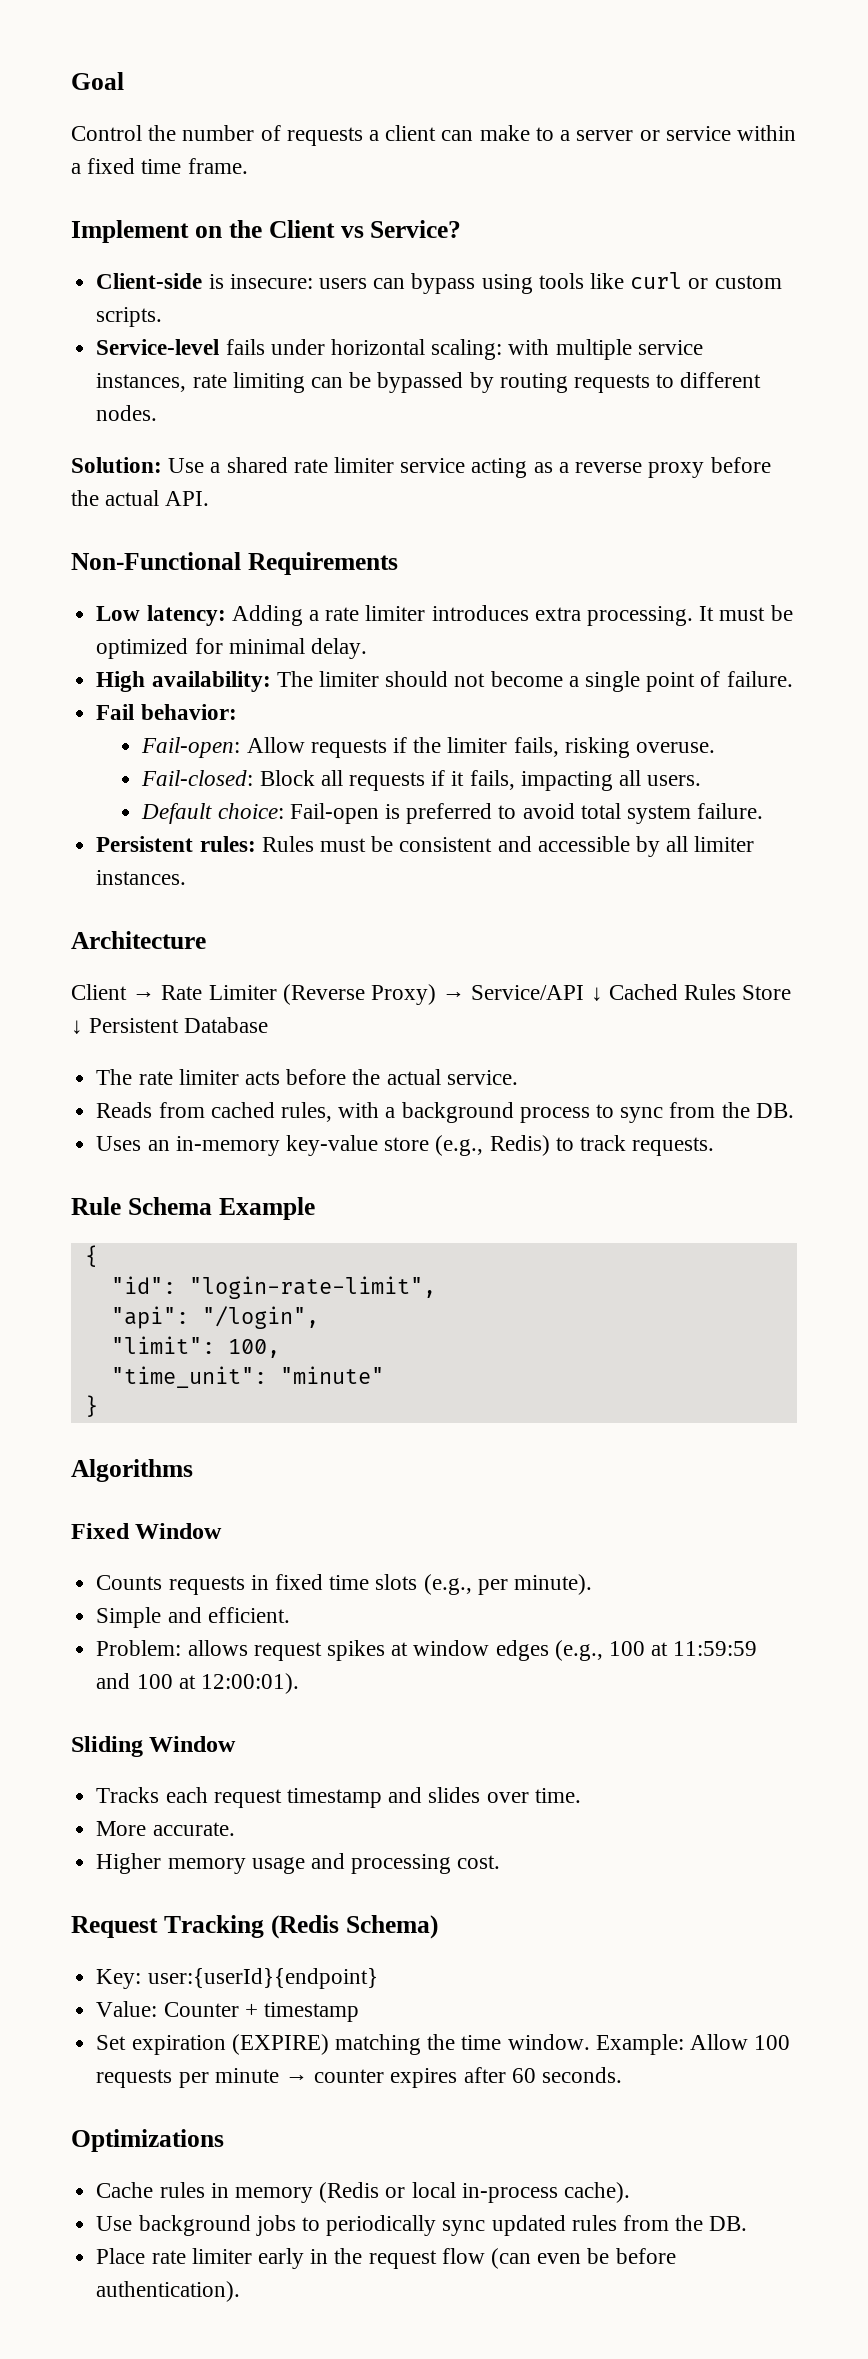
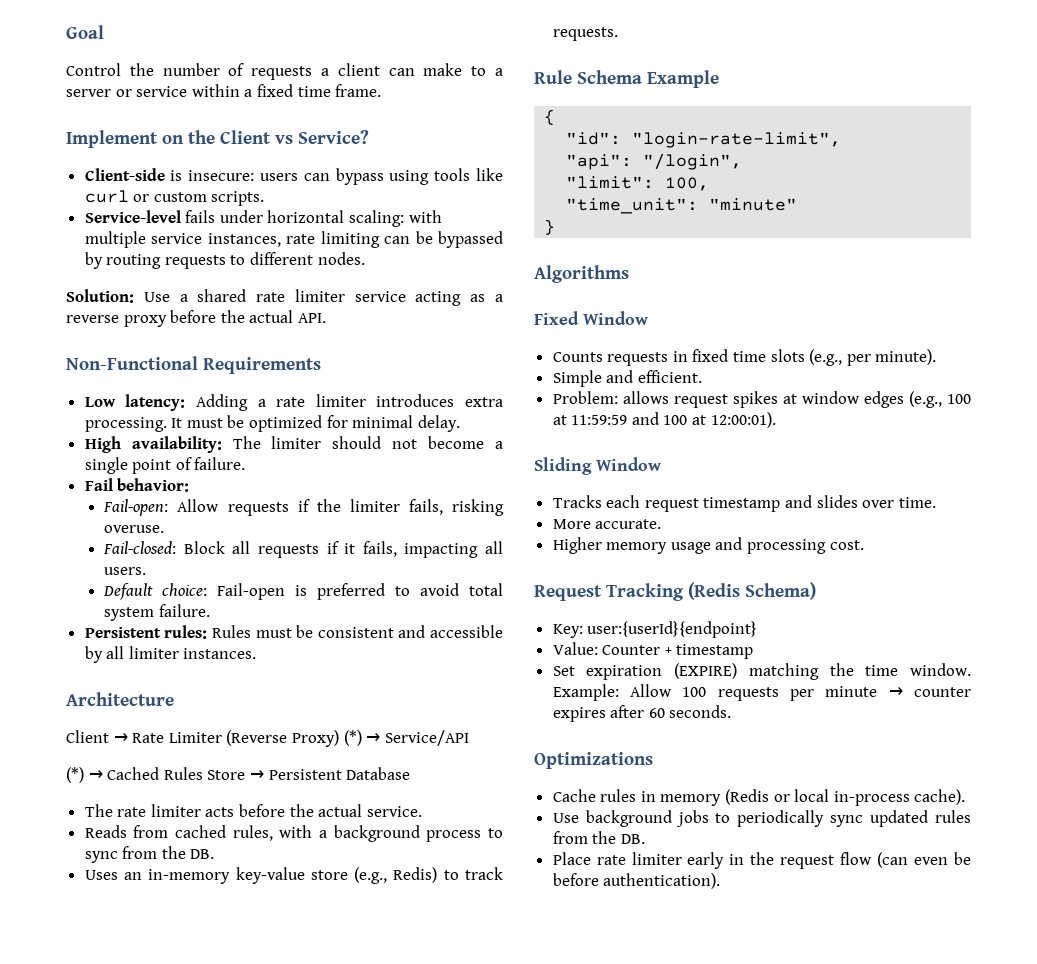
- Client → Rate Limiter (Reverse Proxy) → Service/API ↓ Cached Rules Store ↓ Persistent Database
+ Client → Rate Limiter (Reverse Proxy) (*) → Service/API
+ (*) → Cached Rules Store → Persistent Database

